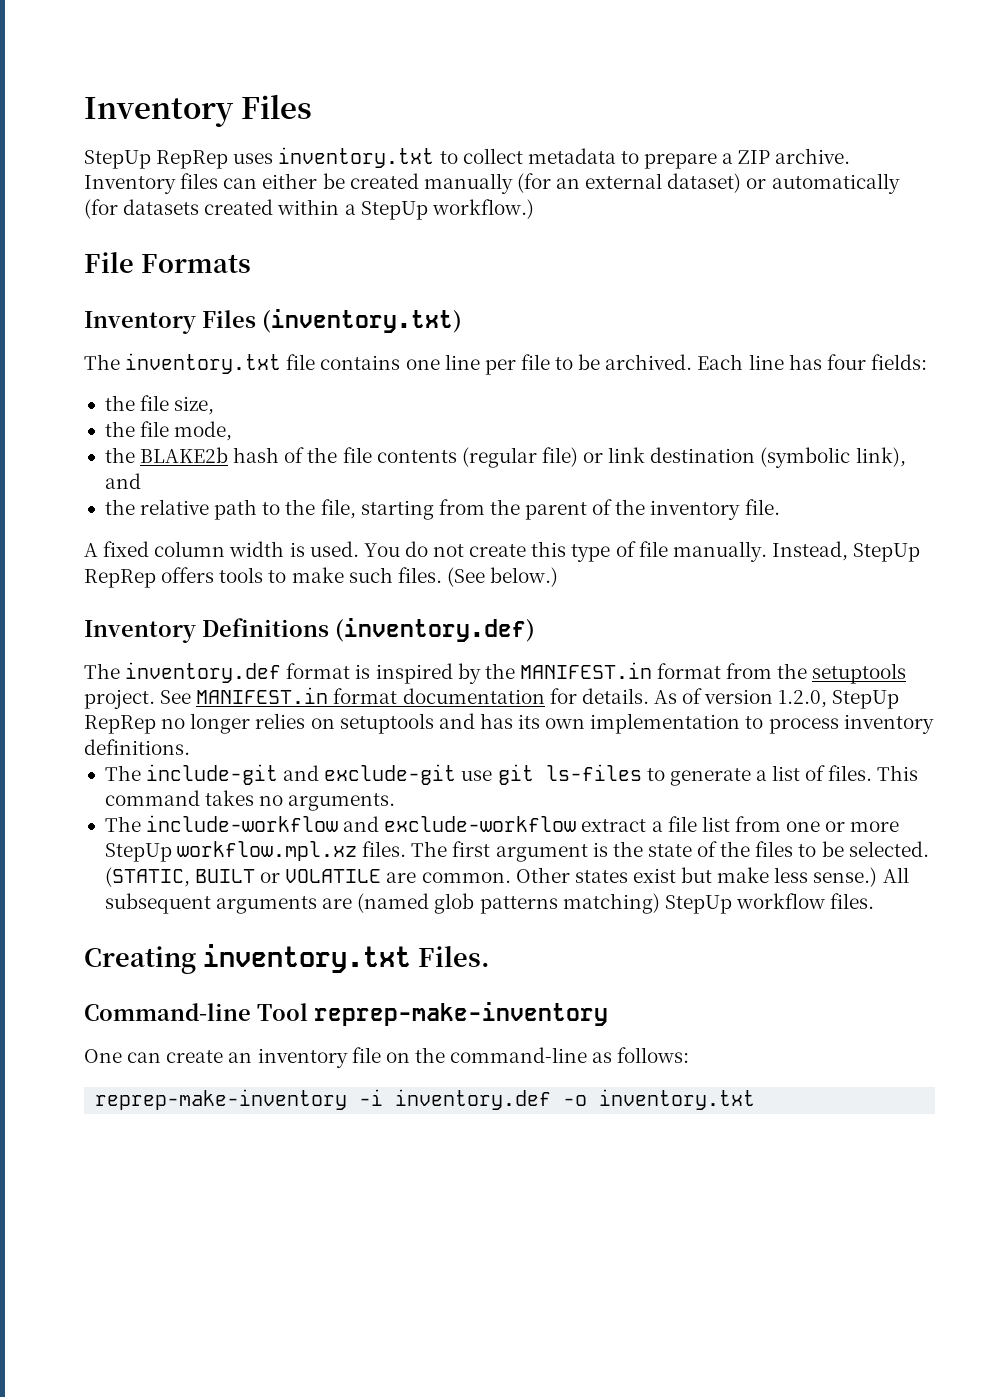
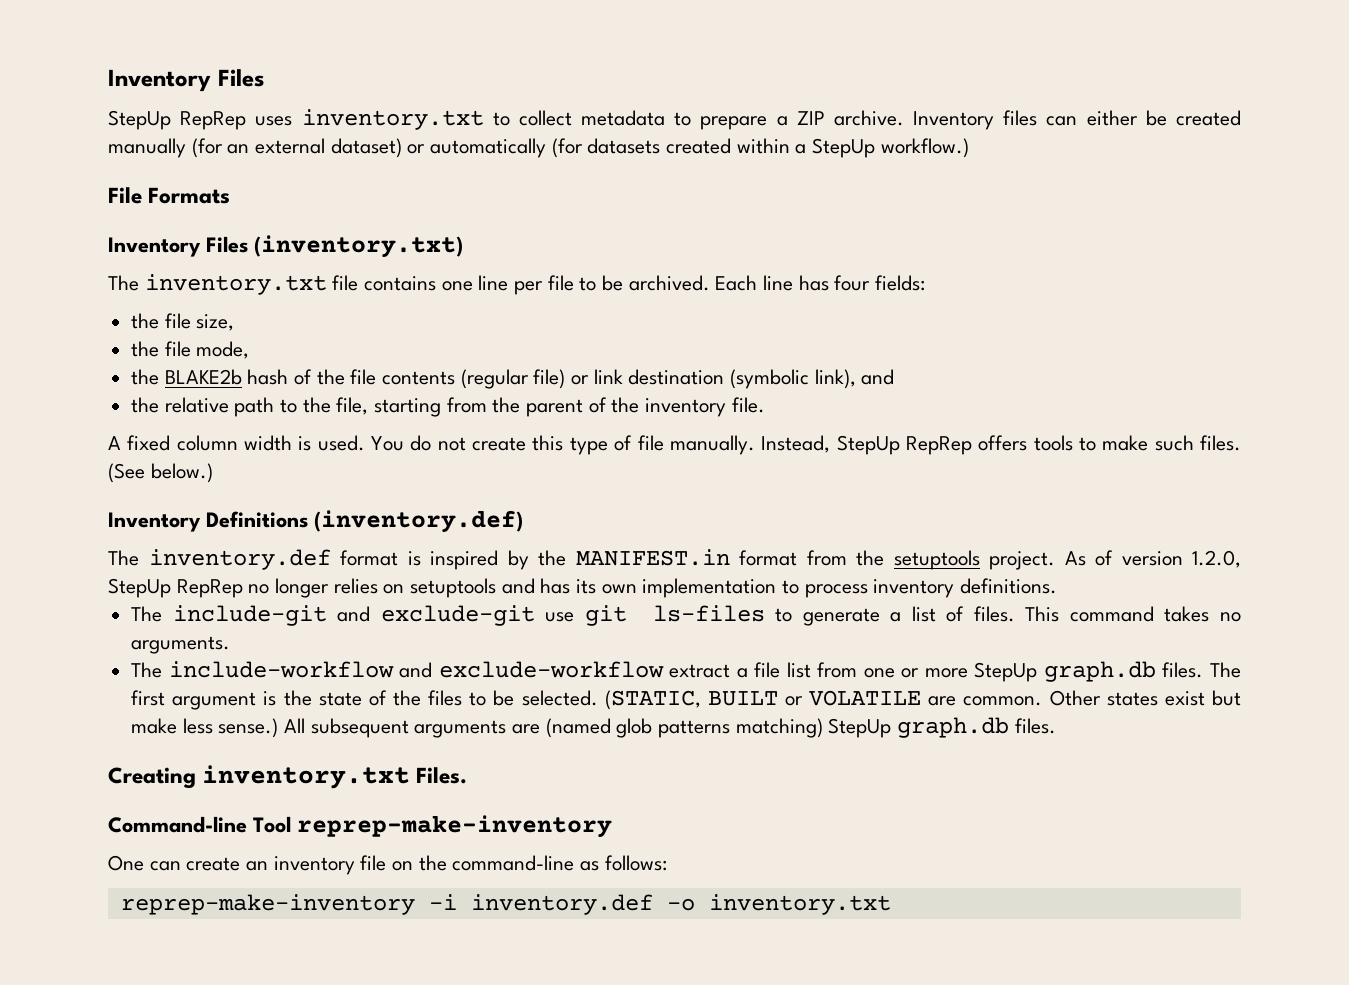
- See MANIFEST.in format documentation for details.
- The include-workflow and exclude-workflow extract a file list from one or more StepUp workflow.mpl.xz files.
+ The include-workflow and exclude-workflow extract a file list from one or more StepUp graph.db files.
- All subsequent arguments are (named glob patterns matching) StepUp workflow files.
+ All subsequent arguments are (named glob patterns matching) StepUp graph.db files.

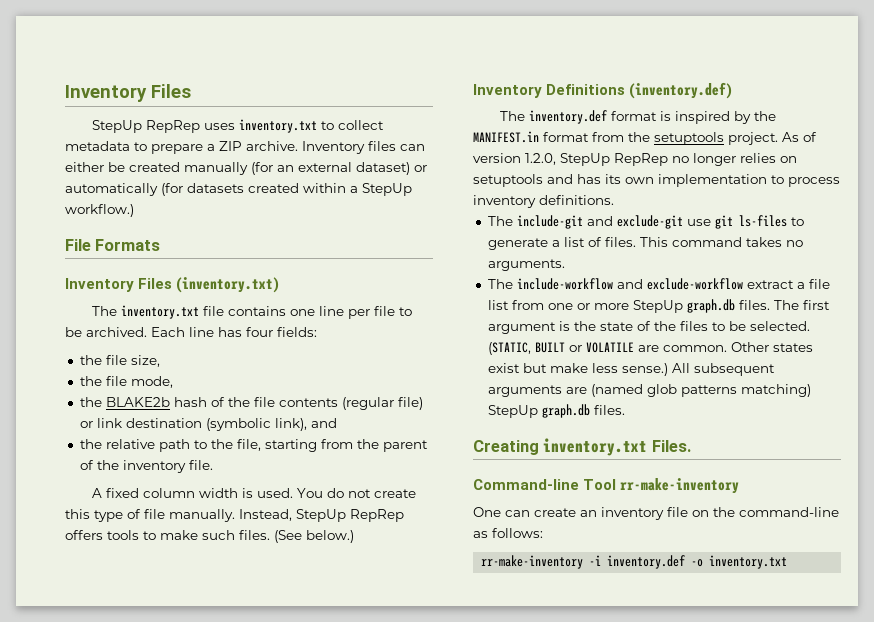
- Command-line Tool reprep-make-inventory
+ Command-line Tool rr-make-inventory
- reprep-make-inventory -i inventory.def -o inventory.txt
+ rr-make-inventory -i inventory.def -o inventory.txt

